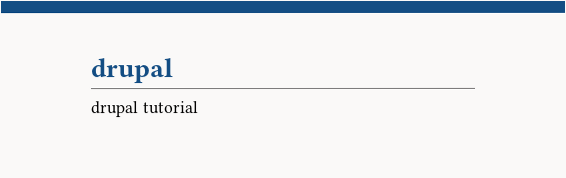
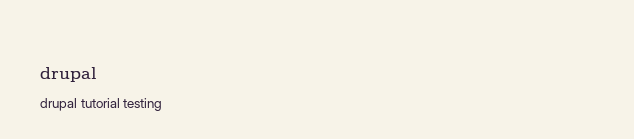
- drupal tutorial
+ drupal tutorial testing

